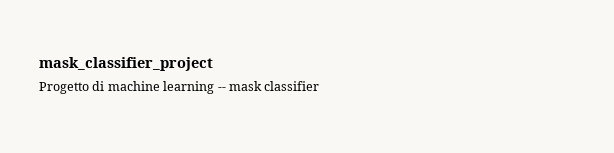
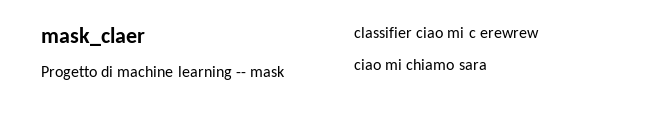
- mask_classifier_project
+ mask_claer
- Progetto di machine learning -- mask classifier
+ Progetto di machine learning -- mask classifier ciao mi c erewrew
+ ciao mi chiamo sara

